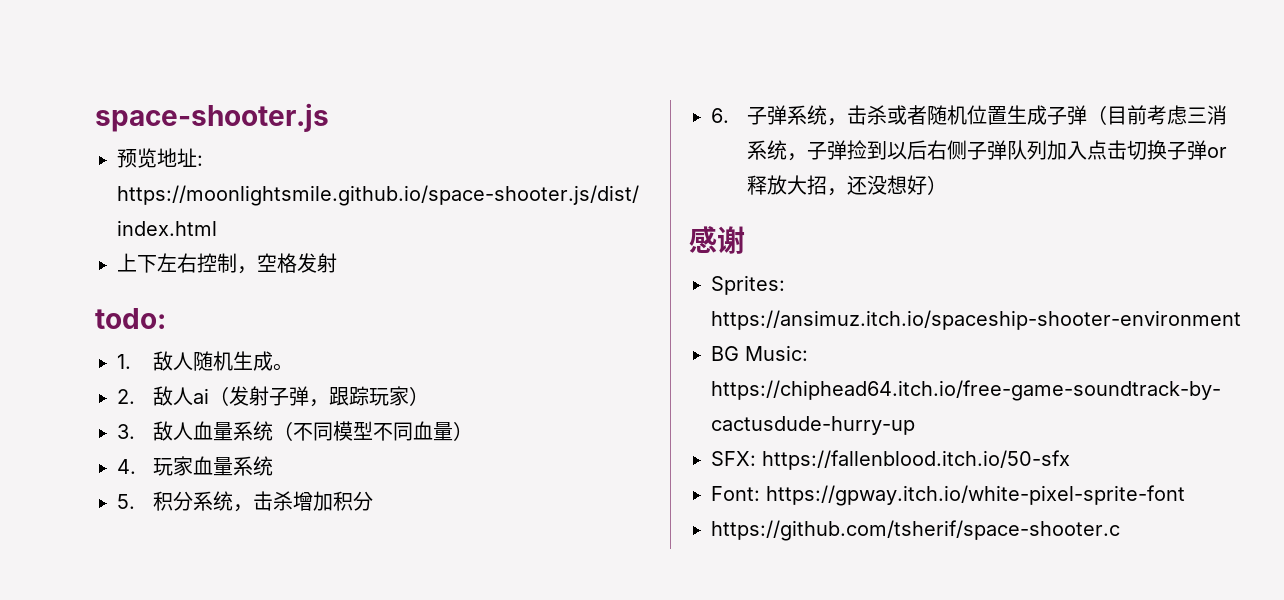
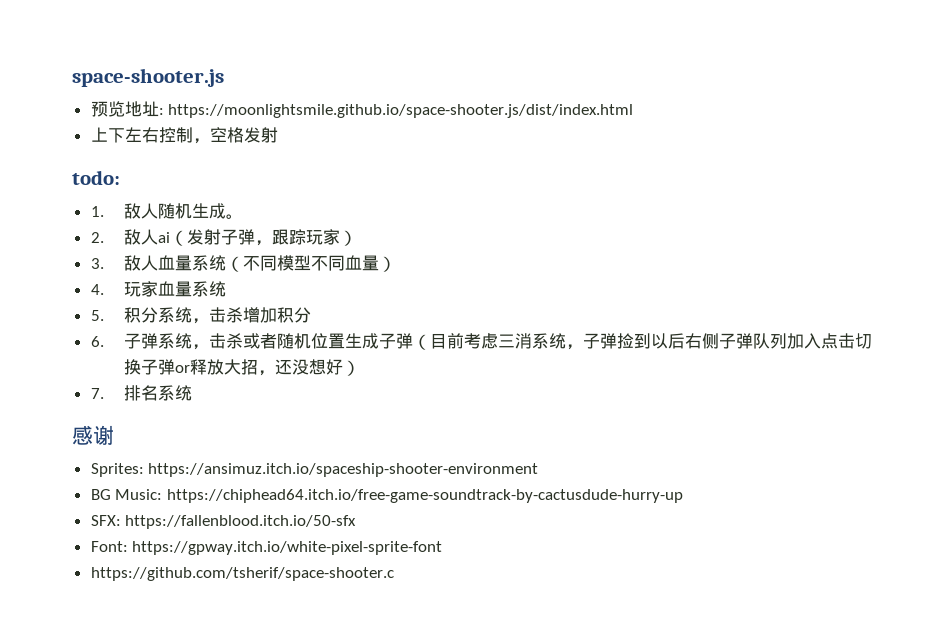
+ 7.排名系统

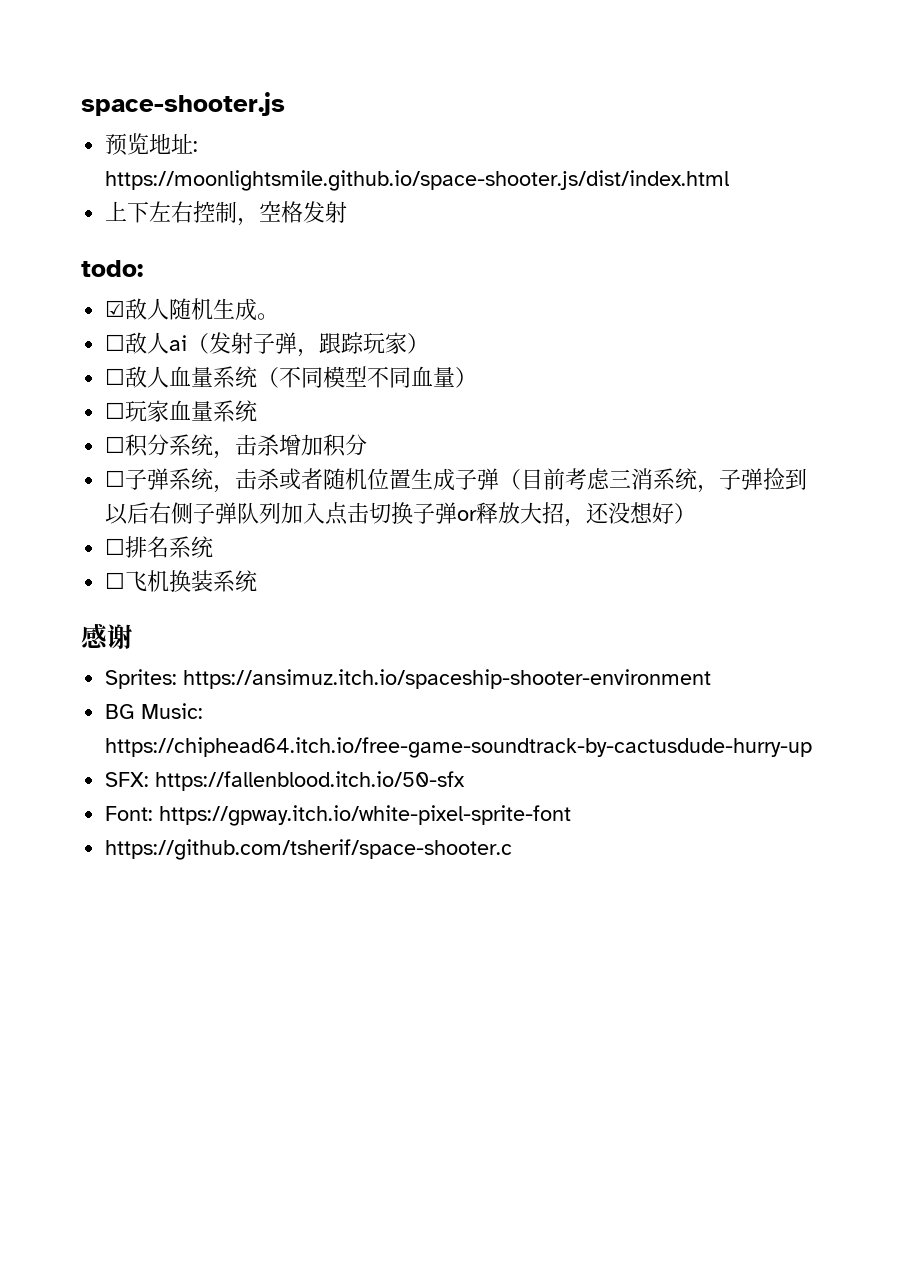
- 1.敌人随机生成。
+ ☑敌人随机生成。
- 2.敌人ai（发射子弹，跟踪玩家）
+ ☐敌人ai（发射子弹，跟踪玩家）
- 3.敌人血量系统（不同模型不同血量）
+ ☐敌人血量系统（不同模型不同血量）
- 4.玩家血量系统
+ ☐玩家血量系统
- 5.积分系统，击杀增加积分
+ ☐积分系统，击杀增加积分
- 6.子弹系统，击杀或者随机位置生成子弹（目前考虑三消系统，子弹捡到以后右侧子弹队列加入点击切换子弹or释放大招，还没想好）
+ ☐子弹系统，击杀或者随机位置生成子弹（目前考虑三消系统，子弹捡到以后右侧子弹队列加入点击切换子弹or释放大招，还没想好）
- 7.排名系统
+ ☐排名系统
+ ☐飞机换装系统

